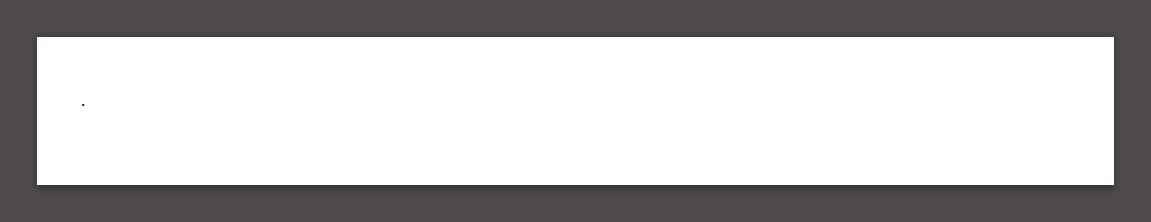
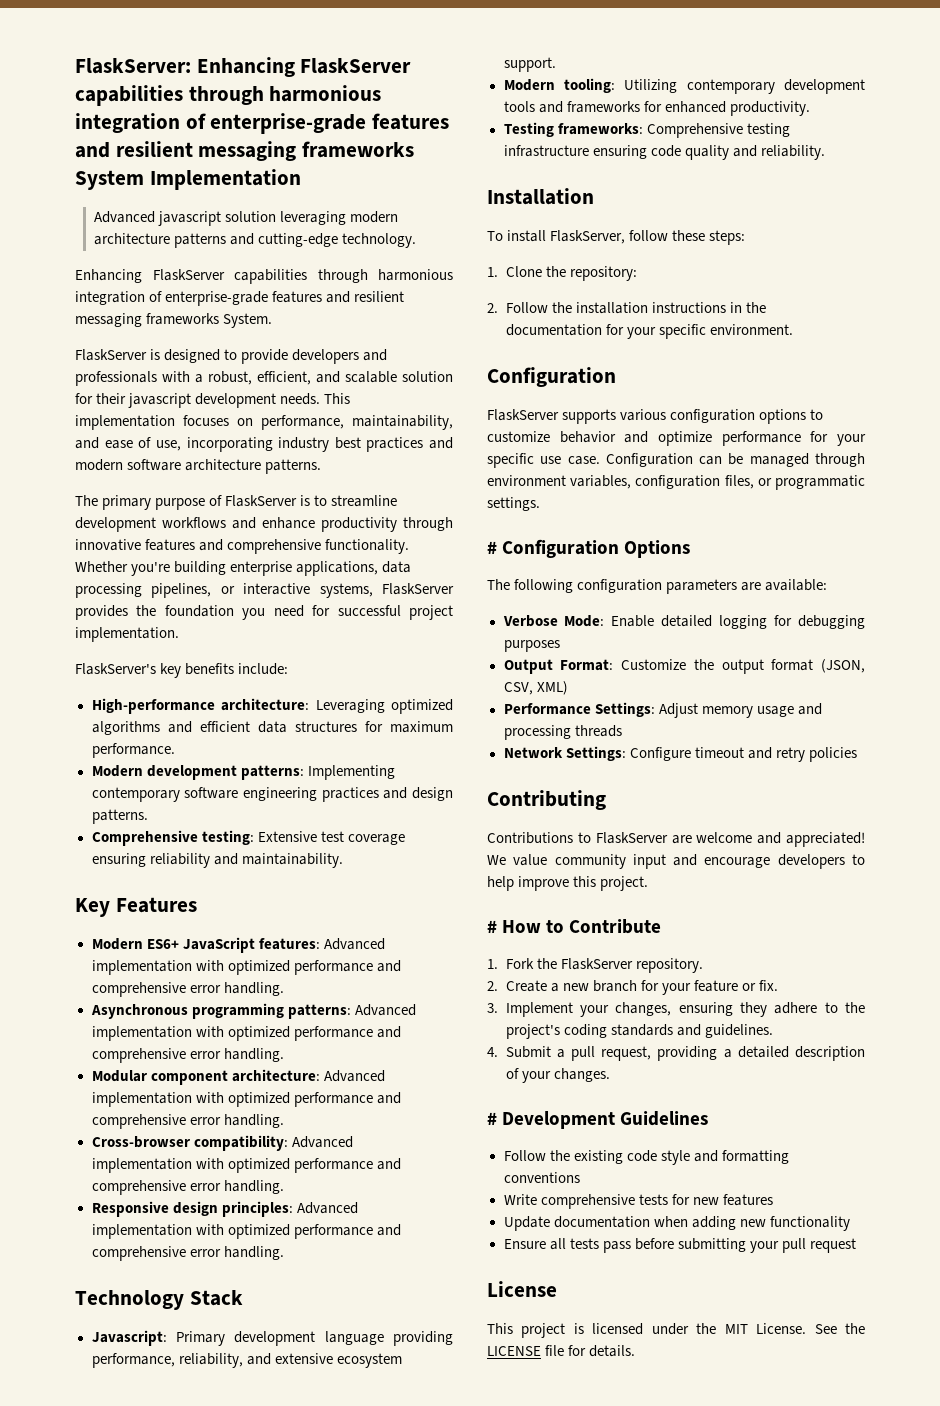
- .
+ FlaskServer: Enhancing FlaskServer capabilities through harmonious integration of enterprise-grade features and resilient messaging frameworks System Implementation
+ Advanced javascript solution leveraging modern architecture patterns and cutting-edge technology.
+ Enhancing FlaskServer capabilities through harmonious integration of enterprise-grade features and resilient messaging frameworks System.
+ FlaskServer is designed to provide developers and professionals with a robust, efficient, and scalable solution for their javascript development needs. This implementation focuses on performance, maintainability, and ease of use, incorporating industry best practices and modern software architecture patterns.
+ The primary purpose of FlaskServer is to streamline development workflows and enhance productivity through innovative features and comprehensive functionality. Whether you're building enterprise applications, data processing pipelines, or interactive systems, FlaskServer provides the foundation you need for successful project implementation.
+ FlaskServer's key benefits include:
+ High-performance architecture: Leveraging optimized algorithms and efficient data structures for maximum performance.
+ Modern development patterns: Implementing contemporary software engineering practices and design patterns.
+ Comprehensive testing: Extensive test coverage ensuring reliability and maintainability.
+ Key Features
+ Modern ES6+ JavaScript features: Advanced implementation with optimized performance and comprehensive error handling.
+ Asynchronous programming patterns: Advanced implementation with optimized performance and comprehensive error handling.
+ Modular component architecture: Advanced implementation with optimized performance and comprehensive error handling.
+ Cross-browser compatibility: Advanced implementation with optimized performance and comprehensive error handling.
+ Responsive design principles: Advanced implementation with optimized performance and comprehensive error handling.
+ Technology Stack
+ Javascript: Primary development language providing performance, reliability, and extensive ecosystem support.
+ Modern tooling: Utilizing contemporary development tools and frameworks for enhanced productivity.
+ Testing frameworks: Comprehensive testing infrastructure ensuring code quality and reliability.
+ Installation
+ To install FlaskServer, follow these steps:
+ 1. Clone the repository:
+ 2. Follow the installation instructions in the documentation for your specific environment.
+ Configuration
+ FlaskServer supports various configuration options to customize behavior and optimize performance for your specific use case. Configuration can be managed through environment variables, configuration files, or programmatic settings.
+ # Configuration Options
+ The following configuration parameters are available:
+ Verbose Mode: Enable detailed logging for debugging purposes
+ Output Format: Customize the output format (JSON, CSV, XML)
+ Performance Settings: Adjust memory usage and processing threads
+ Network Settings: Configure timeout and retry policies
+ Contributing
+ Contributions to FlaskServer are welcome and appreciated! We value community input and encourage developers to help improve this project.
+ # How to Contribute
+ 1. Fork the FlaskServer repository.
+ 2. Create a new branch for your feature or fix.
+ 3. Implement your changes, ensuring they adhere to the project's coding standards and guidelines.
+ 4. Submit a pull request, providing a detailed description of your changes.
+ # Development Guidelines
+ Follow the existing code style and formatting conventions
+ Write comprehensive tests for new features
+ Update documentation when adding new functionality
+ Ensure all tests pass before submitting your pull request
+ License
+ This project is licensed under the MIT License. See the LICENSE file for details.

